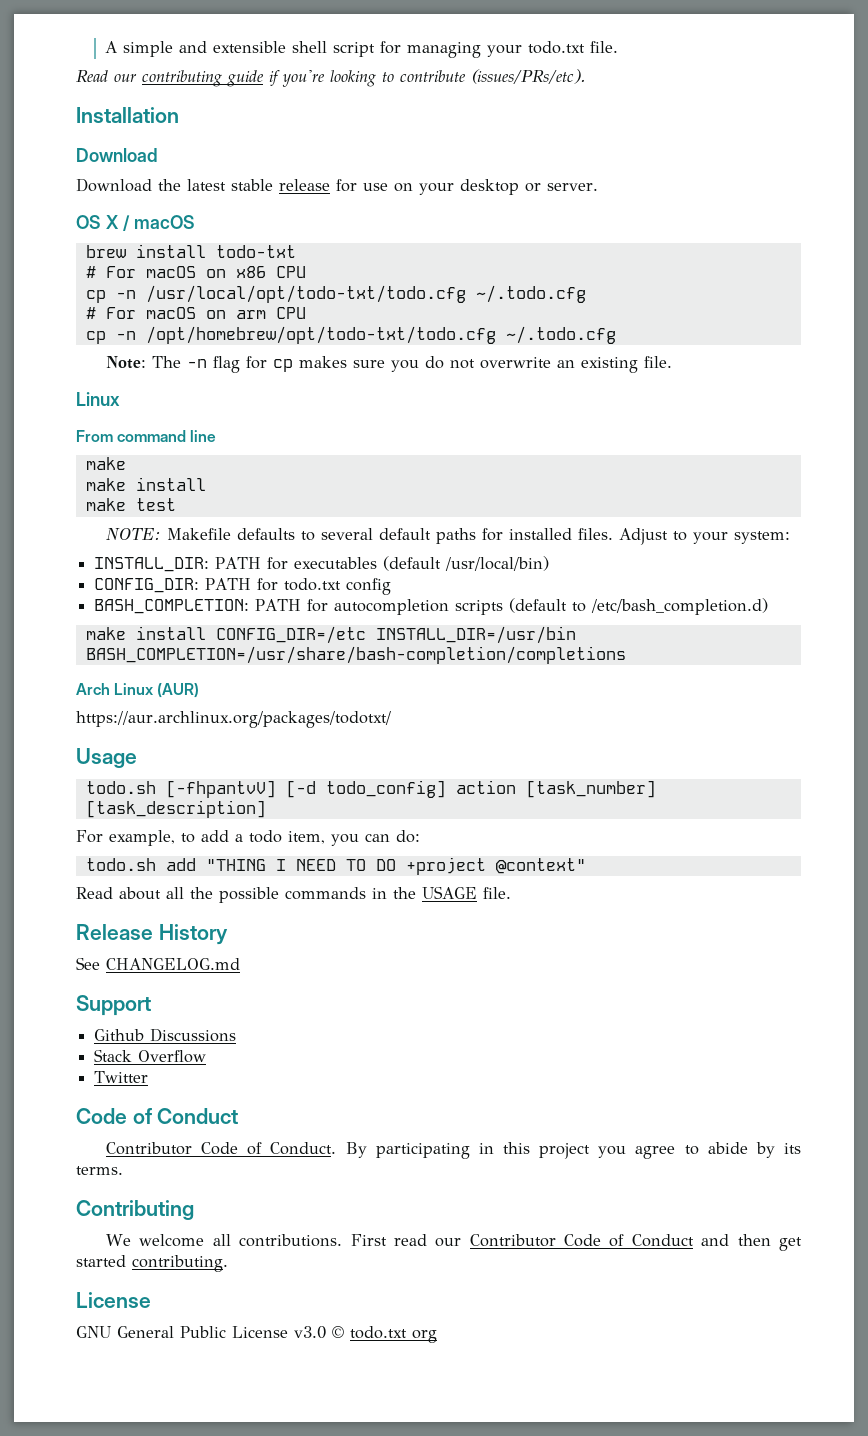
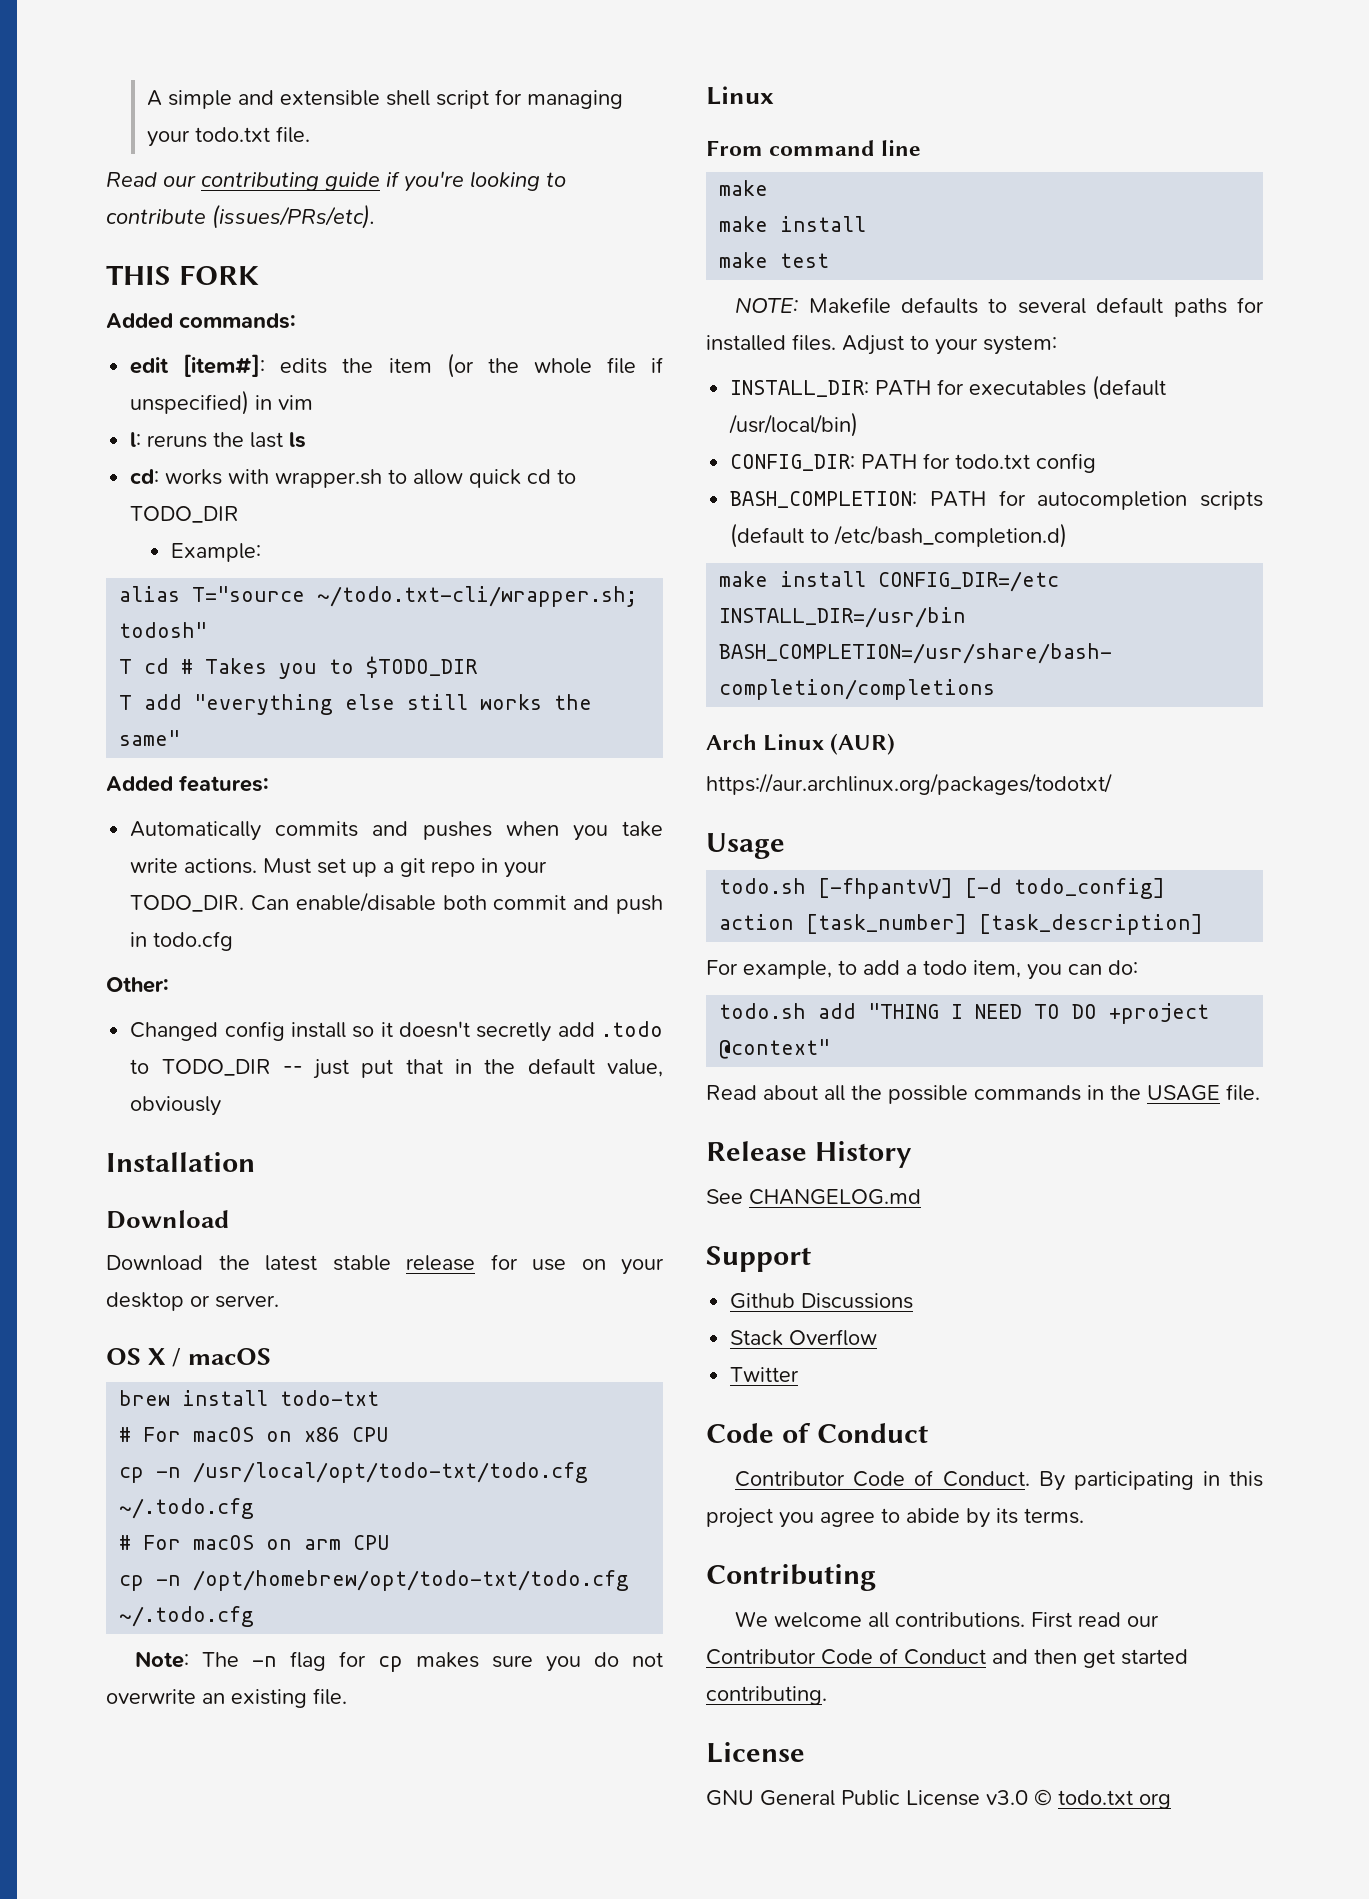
+ THIS FORK
+ Added commands:
+ edit [item#]: edits the item (or the whole file if unspecified) in vim
+ l: reruns the last ls
+ cd: works with wrapper.sh to allow quick cd to TODO_DIR
+ Example:
+ alias T="source ~/todo.txt-cli/wrapper.sh; todosh"
+ T cd # Takes you to $TODO_DIR
+ T add "everything else still works the same"
+ Added features:
+ Automatically commits and pushes when you take write actions. Must set up a git repo in your TODO_DIR. Can enable/disable both commit and push in todo.cfg
+ Other:
+ Changed config install so it doesn't secretly add .todo to TODO_DIR -- just put that in the default value, obviously

